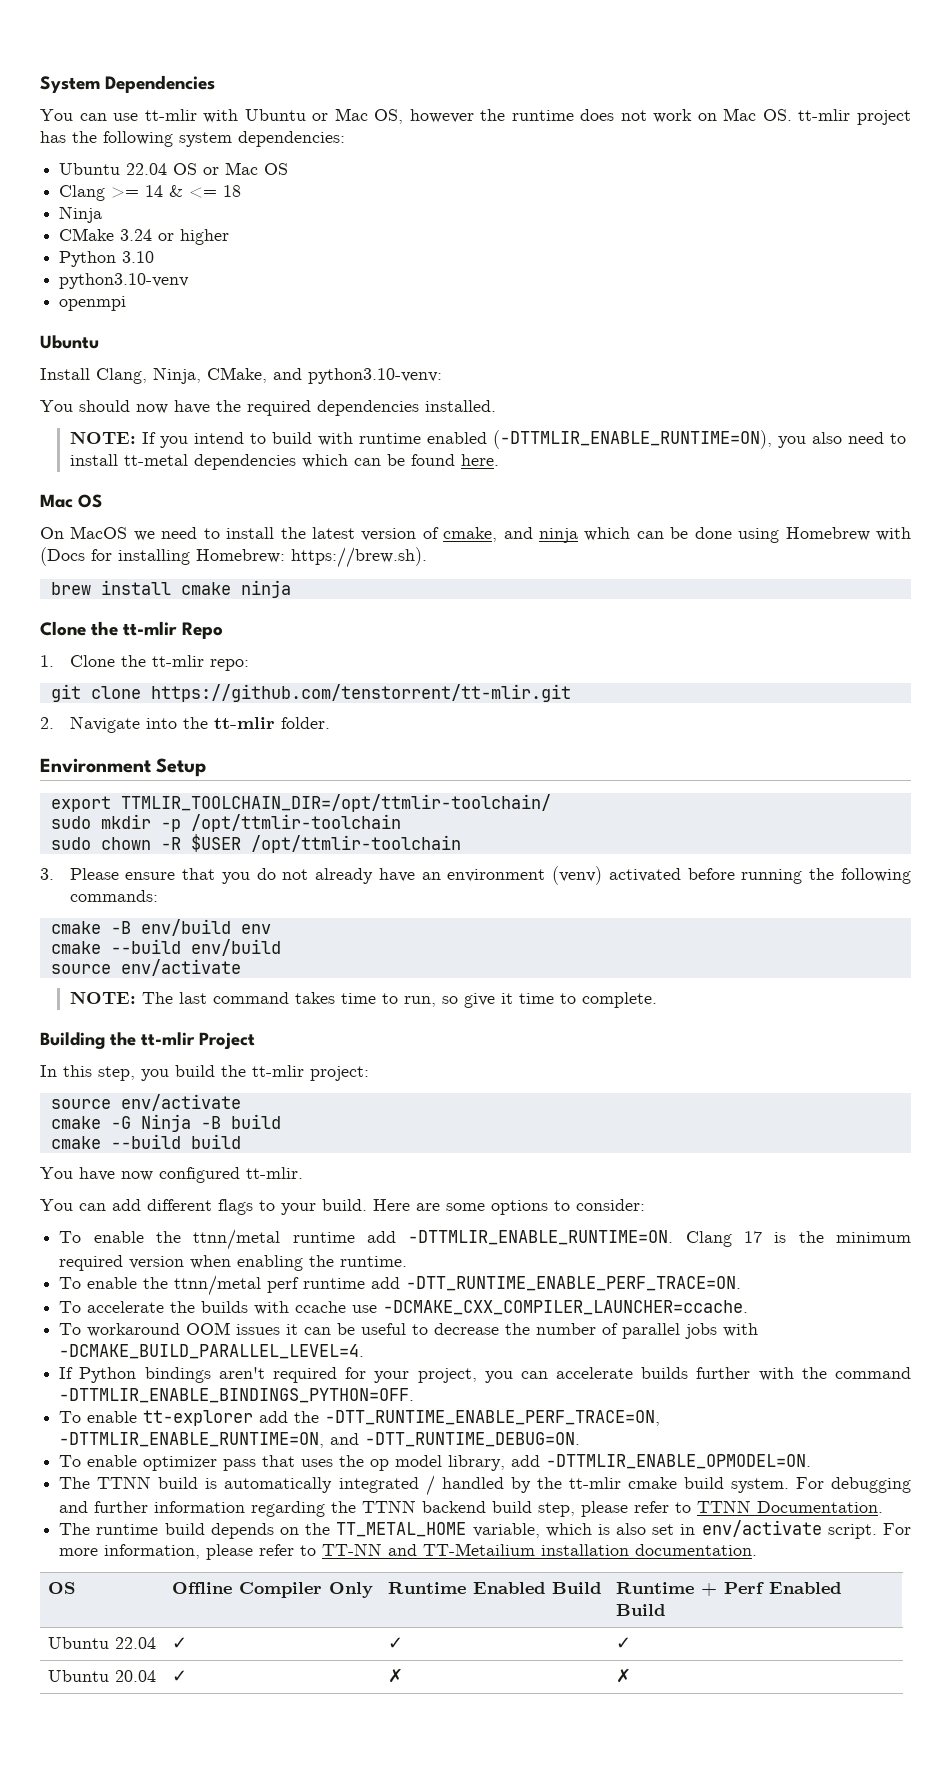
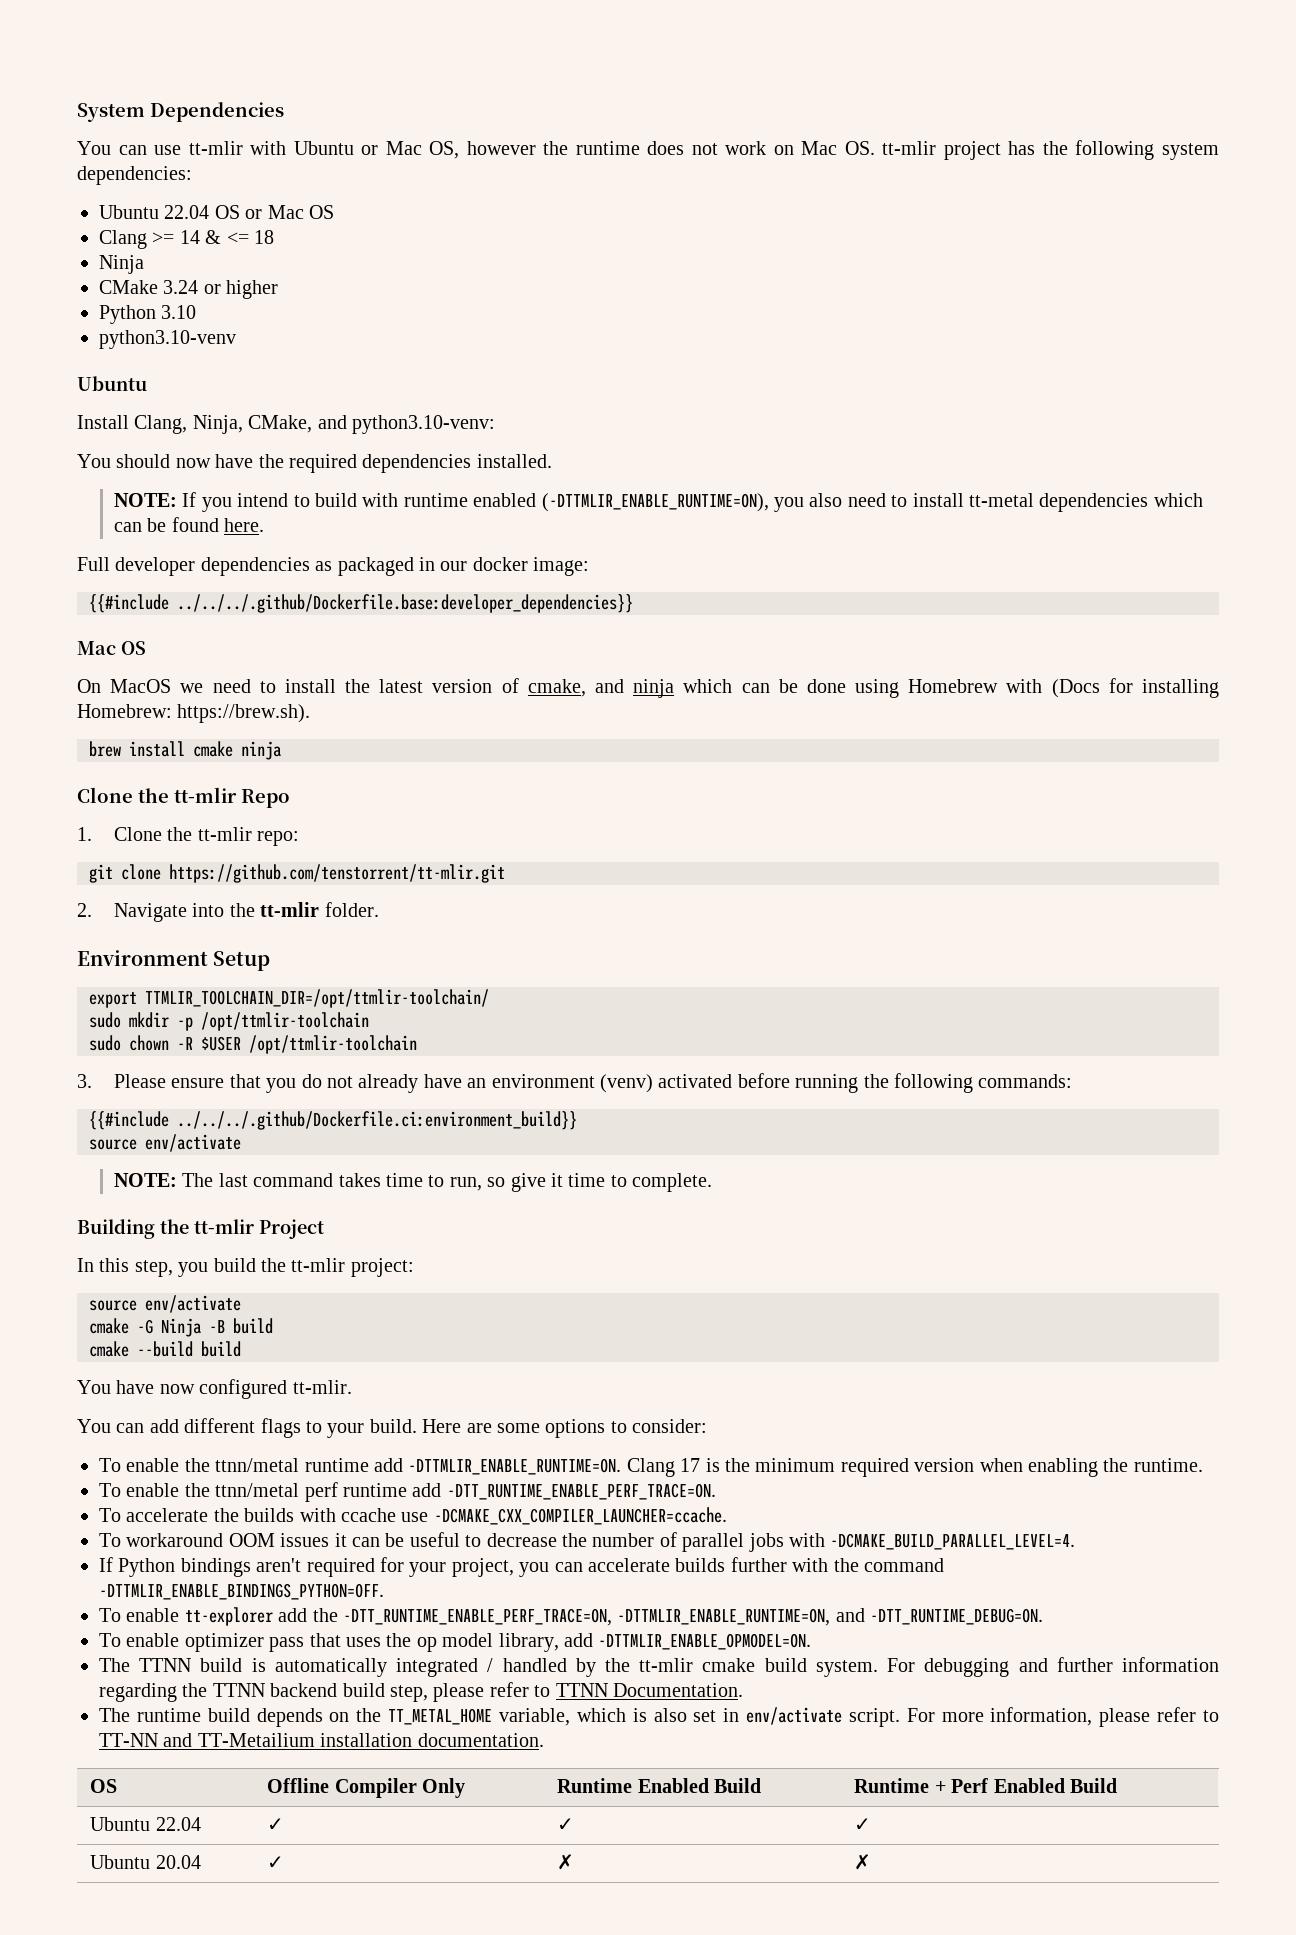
- openmpi
+ Full developer dependencies as packaged in our docker image:
+ {{#include ../../../.github/Dockerfile.base:developer_dependencies}}
- cmake -B env/build env
- cmake --build env/build
+ {{#include ../../../.github/Dockerfile.ci:environment_build}}

